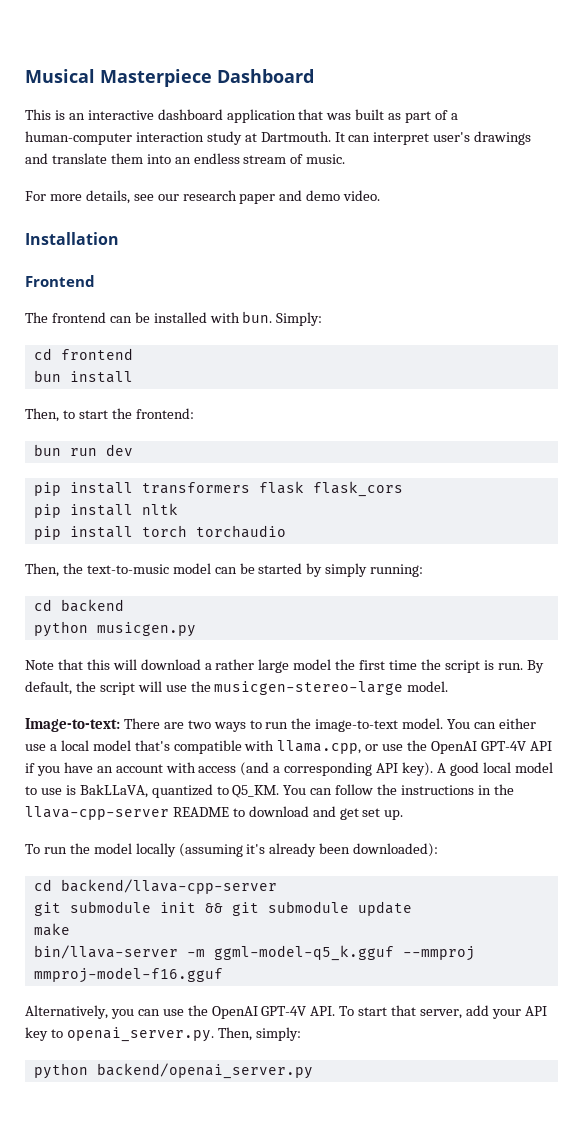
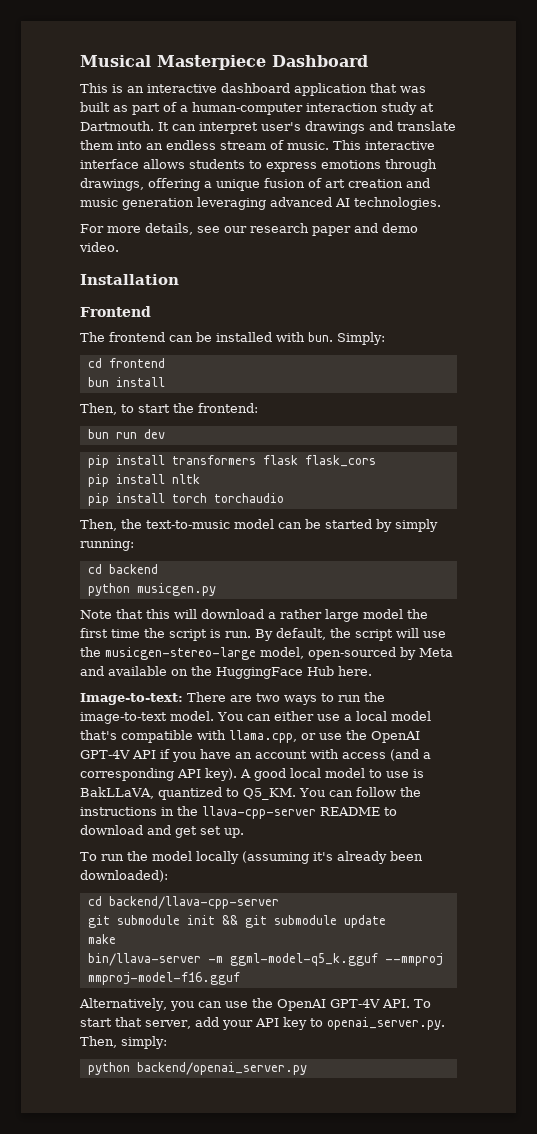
+ This interactive interface allows students to express emotions through drawings, offering a unique fusion of art creation and music generation leveraging advanced AI technologies.
- By default, the script will use the musicgen-stereo-large model.
+ By default, the script will use the musicgen-stereo-large model, open-sourced by Meta and available on the HuggingFace Hub here.

